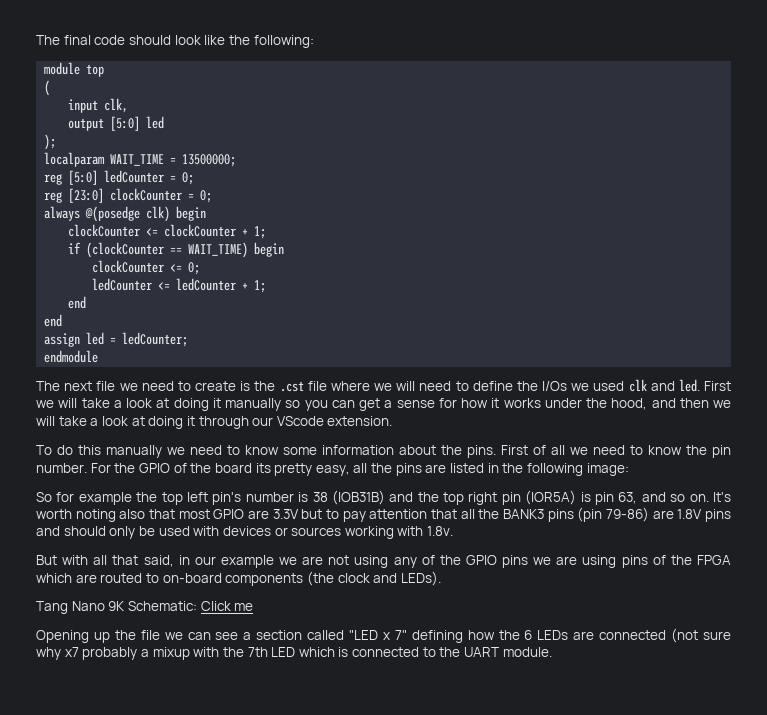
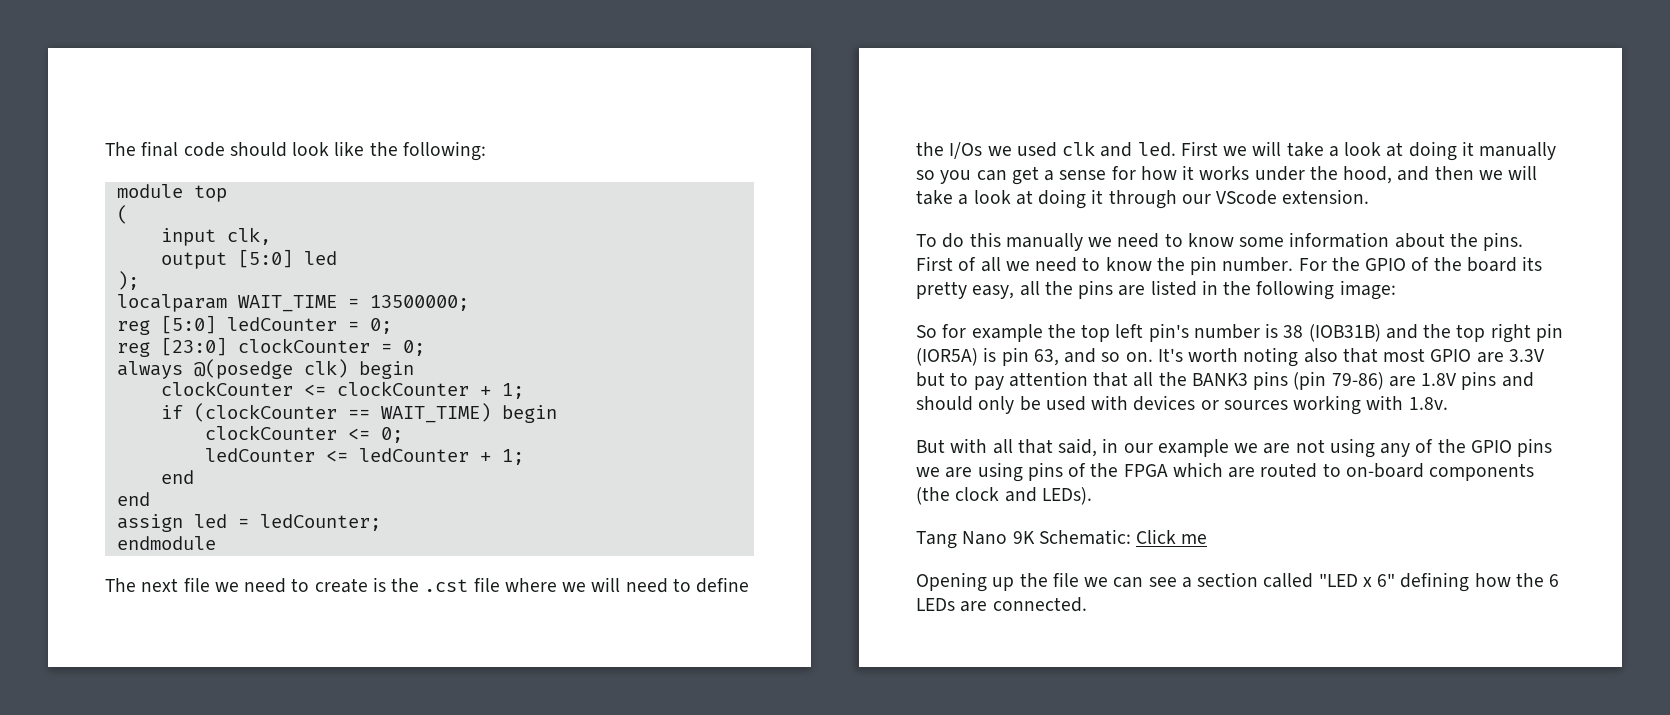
- Opening up the file we can see a section called "LED x 7" defining how the 6 LEDs are connected (not sure why x7 probably a mixup with the 7th LED which is connected to the UART module.
+ Opening up the file we can see a section called "LED x 6" defining how the 6 LEDs are connected.

